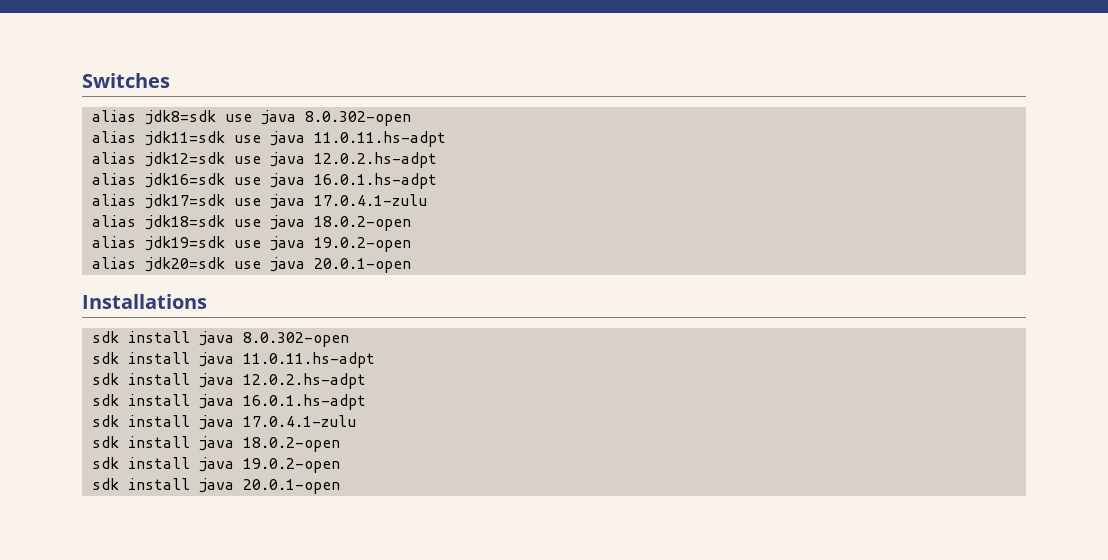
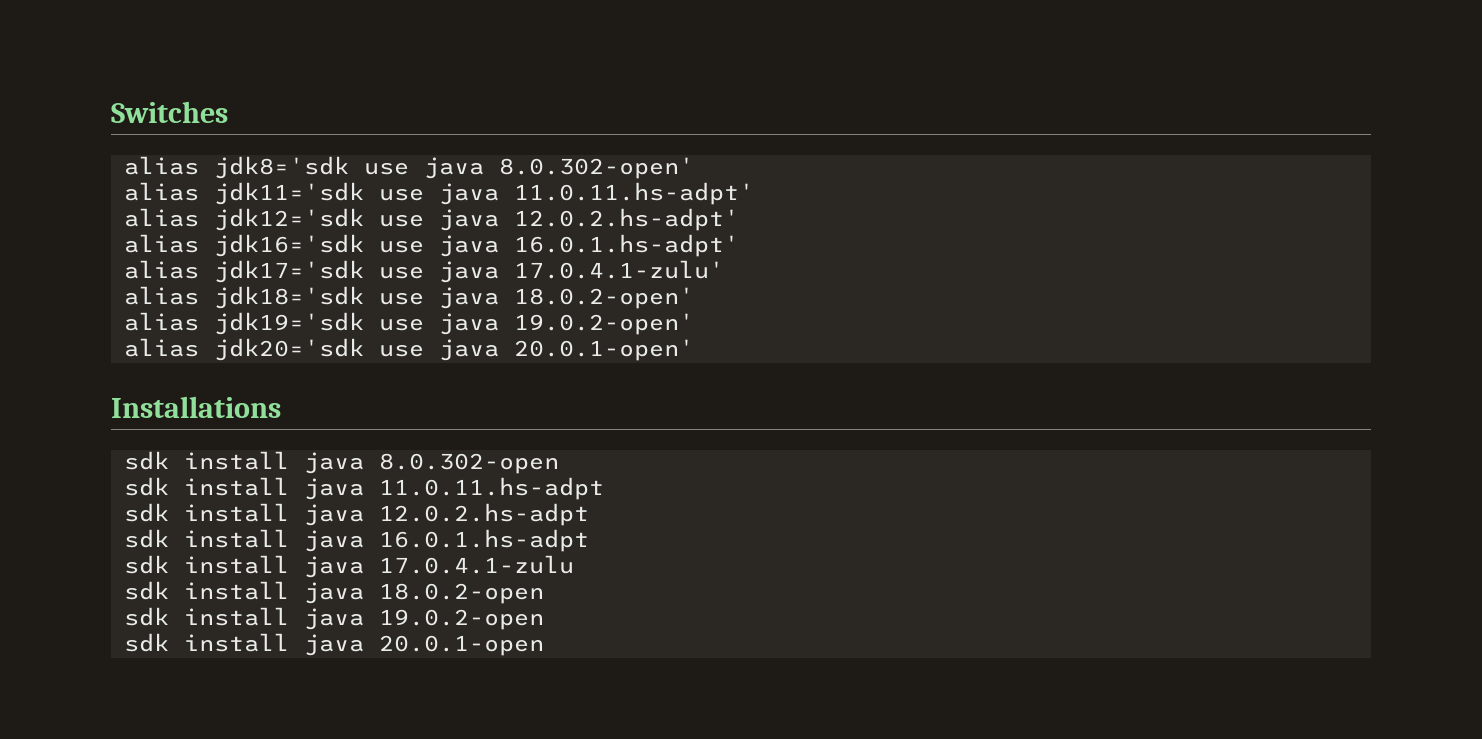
- alias jdk8=sdk use java 8.0.302-open
- alias jdk11=sdk use java 11.0.11.hs-adpt
- alias jdk12=sdk use java 12.0.2.hs-adpt
- alias jdk16=sdk use java 16.0.1.hs-adpt
- alias jdk17=sdk use java 17.0.4.1-zulu
- alias jdk18=sdk use java 18.0.2-open
- alias jdk19=sdk use java 19.0.2-open
- alias jdk20=sdk use java 20.0.1-open
+ alias jdk8='sdk use java 8.0.302-open'
+ alias jdk11='sdk use java 11.0.11.hs-adpt'
+ alias jdk12='sdk use java 12.0.2.hs-adpt'
+ alias jdk16='sdk use java 16.0.1.hs-adpt'
+ alias jdk17='sdk use java 17.0.4.1-zulu'
+ alias jdk18='sdk use java 18.0.2-open'
+ alias jdk19='sdk use java 19.0.2-open'
+ alias jdk20='sdk use java 20.0.1-open'

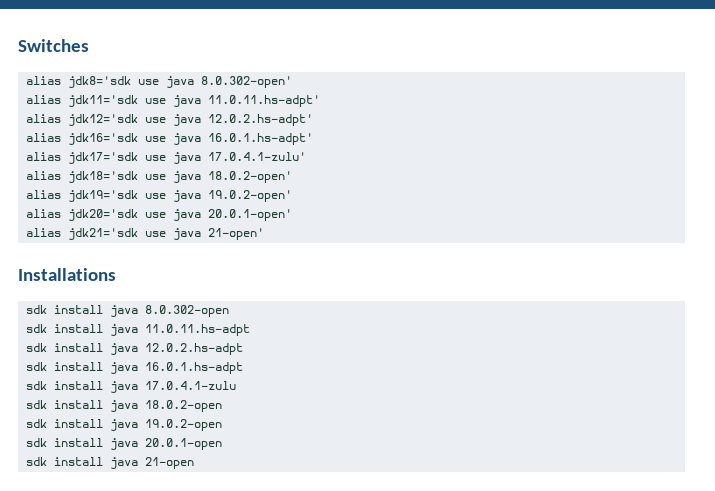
+ alias jdk21='sdk use java 21-open'
+ sdk install java 21-open

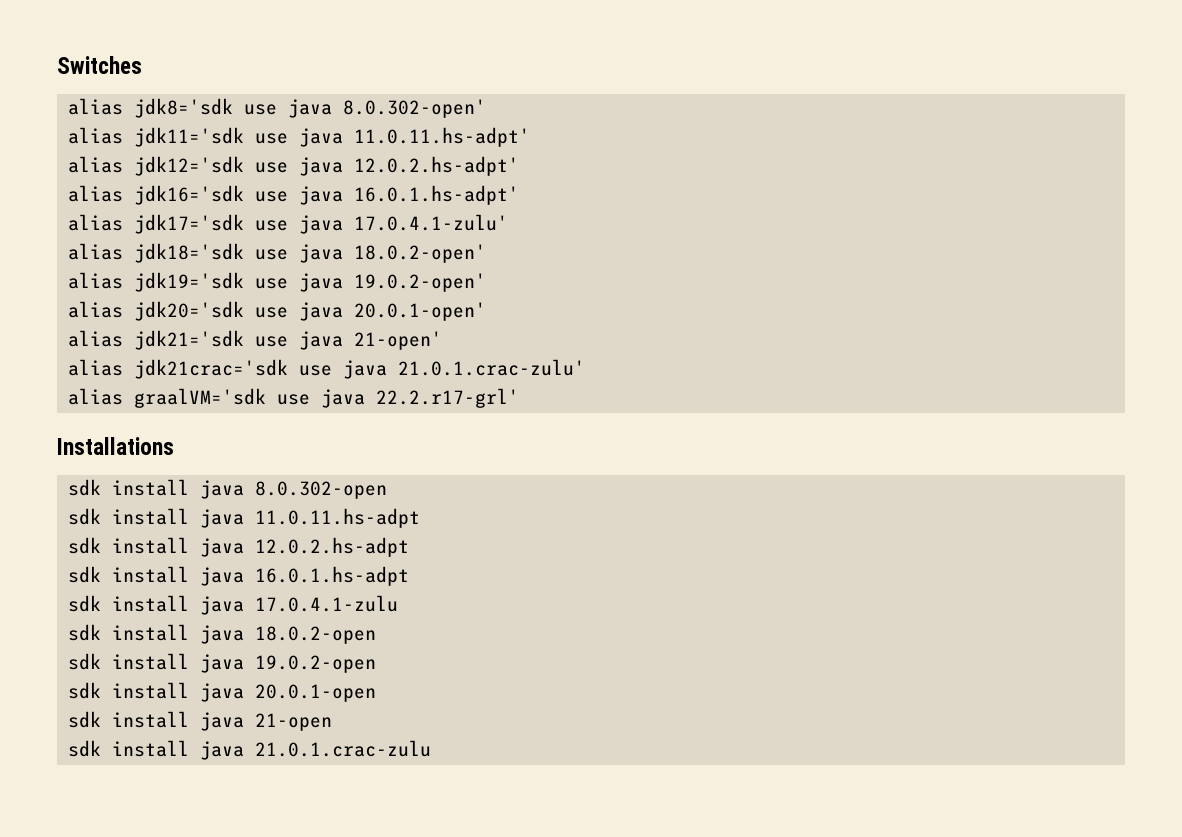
+ alias jdk21crac='sdk use java 21.0.1.crac-zulu'
+ alias graalVM='sdk use java 22.2.r17-grl'
+ sdk install java 21.0.1.crac-zulu

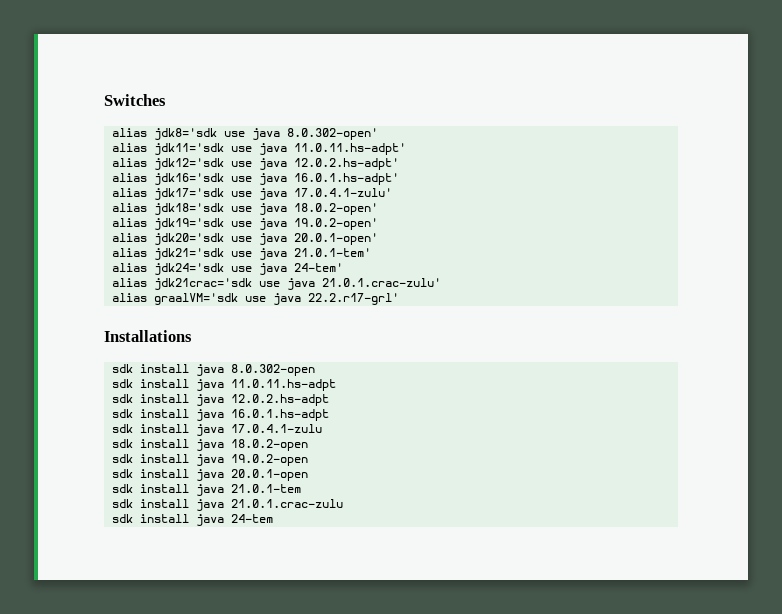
- alias jdk21='sdk use java 21-open'
+ alias jdk21='sdk use java 21.0.1-tem'
+ alias jdk24='sdk use java 24-tem'
- sdk install java 21-open
+ sdk install java 21.0.1-tem
+ sdk install java 24-tem

